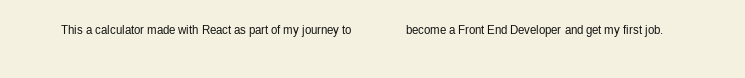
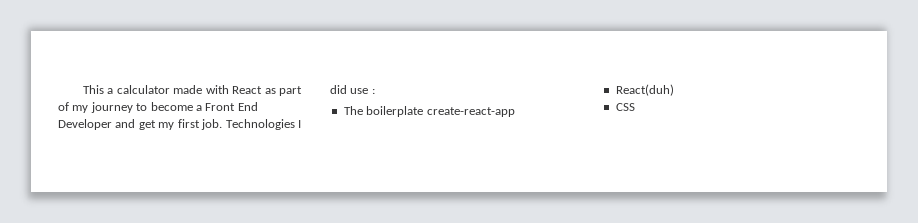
+ Technologies I did use :
+ The boilerplate create-react-app
+ React(duh)
+ CSS

